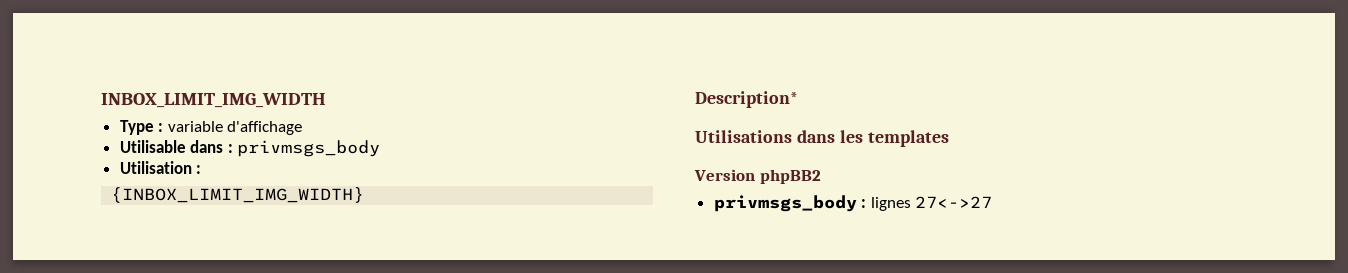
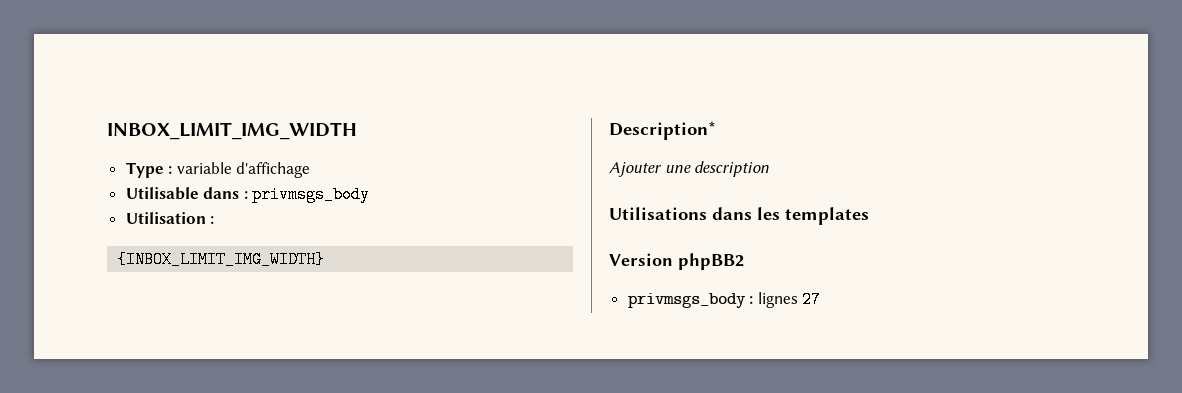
+ Ajouter une description
- privmsgs_body : lignes 27<->27
+ privmsgs_body : lignes 27

